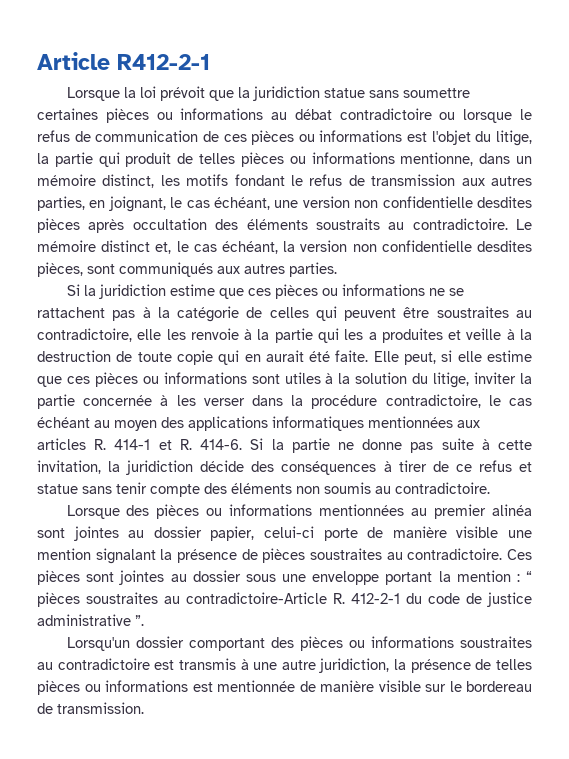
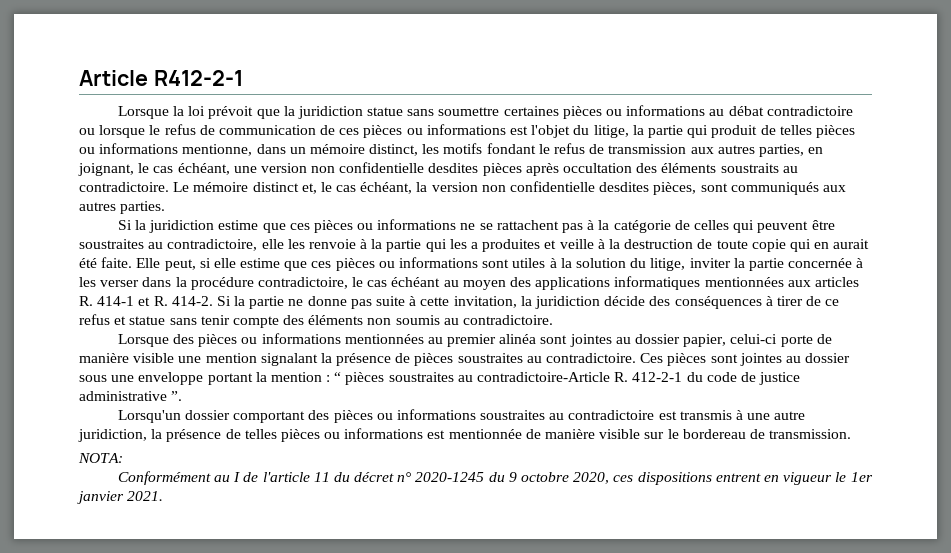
- Elle peut, si elle estime que ces pièces ou informations sont utiles à la solution du litige, inviter la partie concernée à les verser dans la procédure contradictoire, le cas échéant au moyen des applications informatiques mentionnées aux articles R. 414-1 et R. 414-6.
+ Elle peut, si elle estime que ces pièces ou informations sont utiles à la solution du litige, inviter la partie concernée à les verser dans la procédure contradictoire, le cas échéant au moyen des applications informatiques mentionnées aux articles R. 414-1 et R. 414-2.
+ NOTA:
+ Conformément au I de l'article 11 du décret n° 2020-1245 du 9 octobre 2020, ces dispositions entrent en vigueur le 1er janvier 2021.

